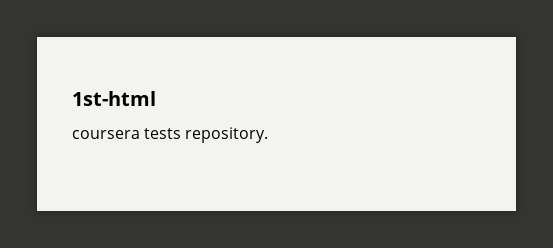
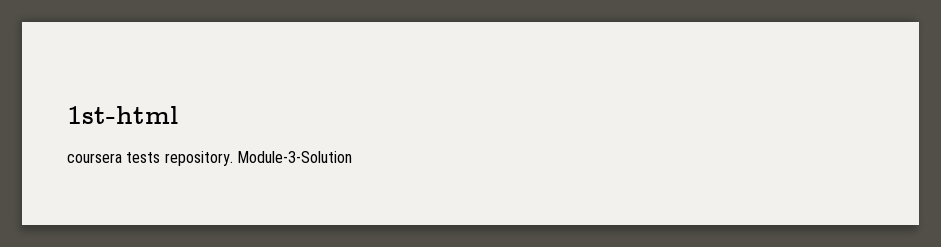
+ Module-3-Solution

